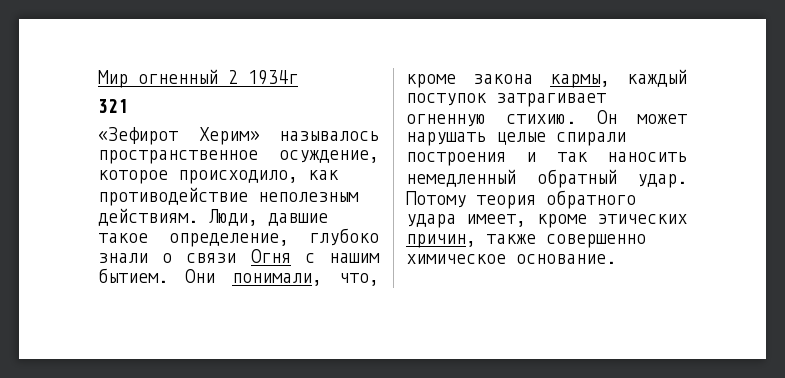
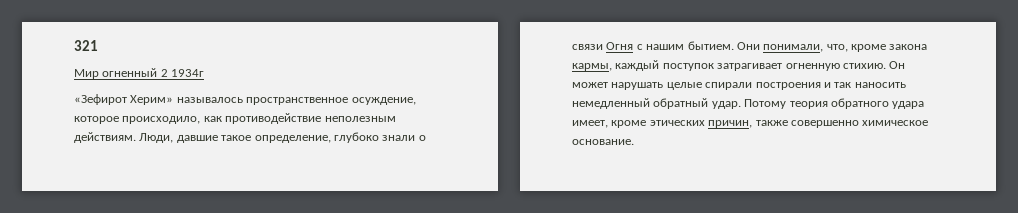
+ 321
- 321

